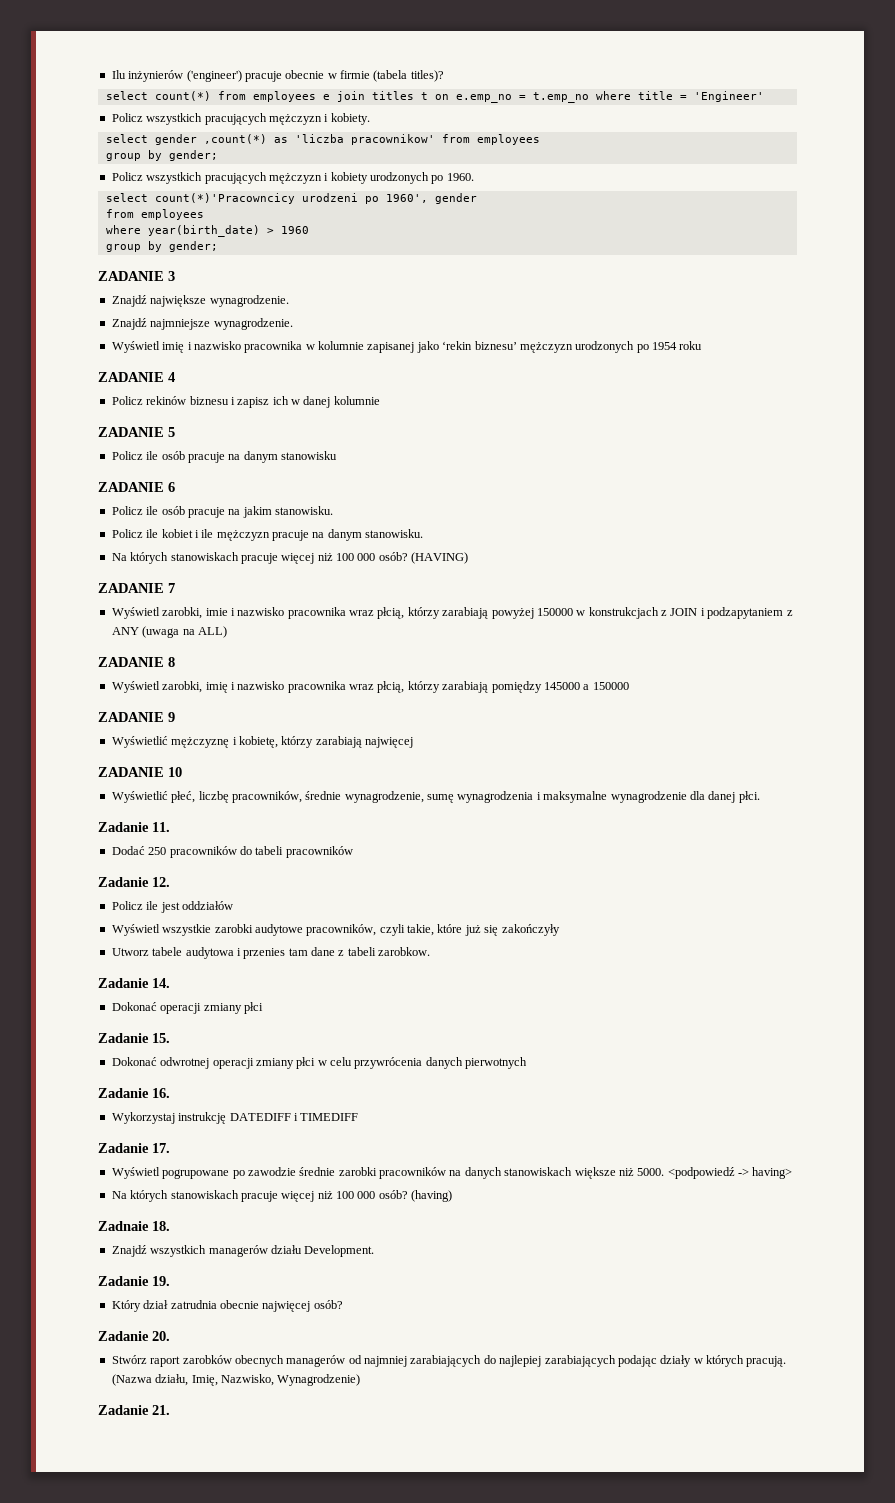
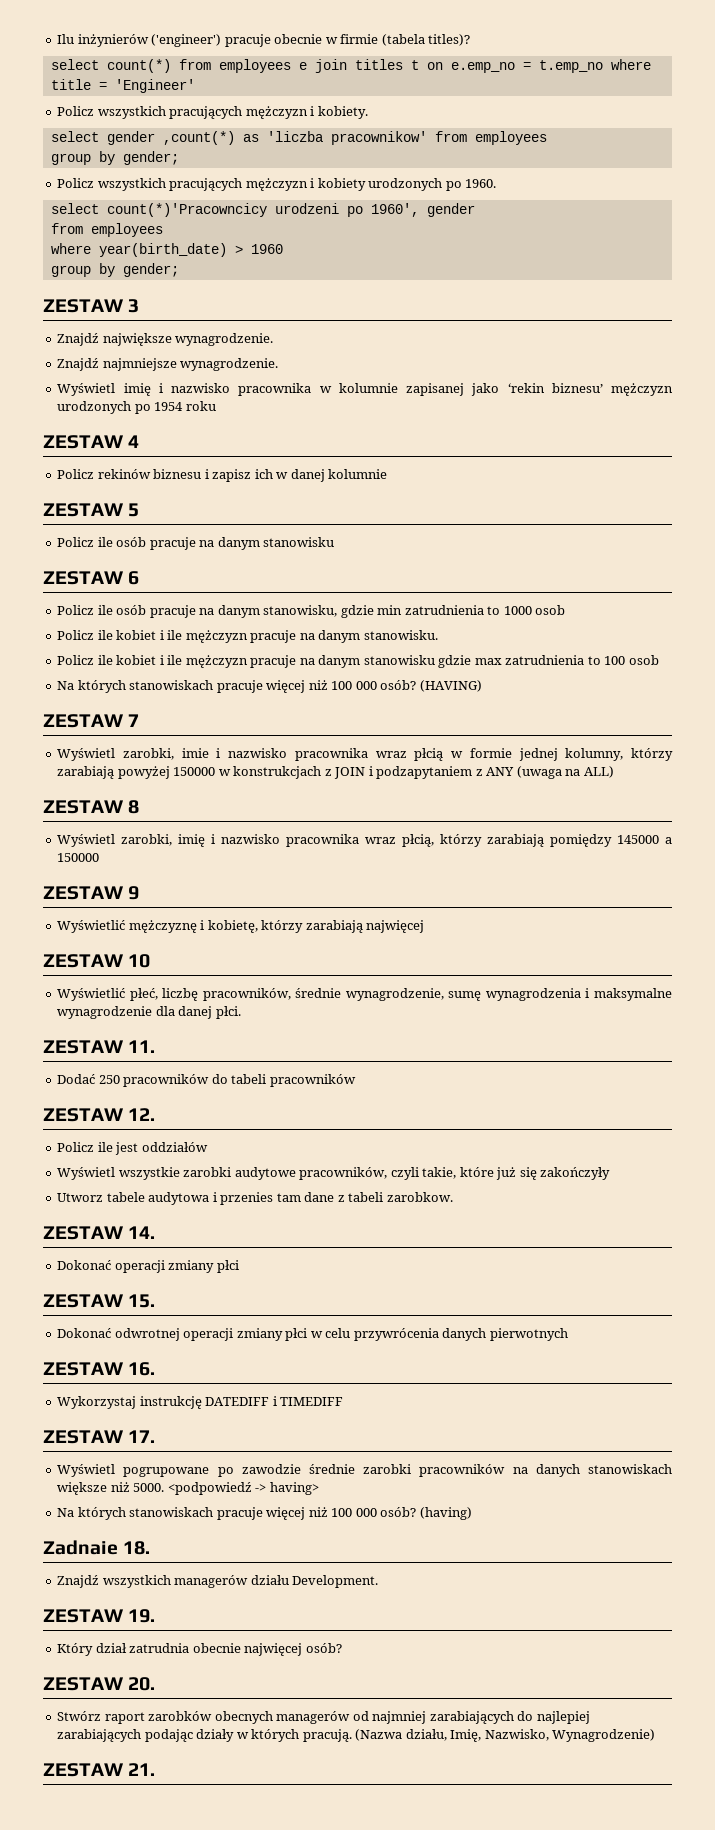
- ZADANIE 3
+ ZESTAW 3
- ZADANIE 4
+ ZESTAW 4
- ZADANIE 5
+ ZESTAW 5
- ZADANIE 6
+ ZESTAW 6
- Policz ile osób pracuje na jakim stanowisku.
+ Policz ile osób pracuje na danym stanowisku, gdzie min zatrudnienia to 1000 osob
+ Policz ile kobiet i ile mężczyzn pracuje na danym stanowisku gdzie max zatrudnienia to 100 osob
- ZADANIE 7
+ ZESTAW 7
- Wyświetl zarobki, imie i nazwisko pracownika wraz płcią, którzy zarabiają powyżej 150000 w konstrukcjach z JOIN i podzapytaniem z ANY (uwaga na ALL)
+ Wyświetl zarobki, imie i nazwisko pracownika wraz płcią w formie jednej kolumny, którzy zarabiają powyżej 150000 w konstrukcjach z JOIN i podzapytaniem z ANY (uwaga na ALL)
- ZADANIE 8
+ ZESTAW 8
- ZADANIE 9
+ ZESTAW 9
- ZADANIE 10
+ ZESTAW 10
- Zadanie 11.
+ ZESTAW 11.
- Zadanie 12.
+ ZESTAW 12.
- Zadanie 14.
+ ZESTAW 14.
- Zadanie 15.
+ ZESTAW 15.
- Zadanie 16.
+ ZESTAW 16.
- Zadanie 17.
+ ZESTAW 17.
- Zadanie 19.
+ ZESTAW 19.
- Zadanie 20.
+ ZESTAW 20.
- Zadanie 21.
+ ZESTAW 21.

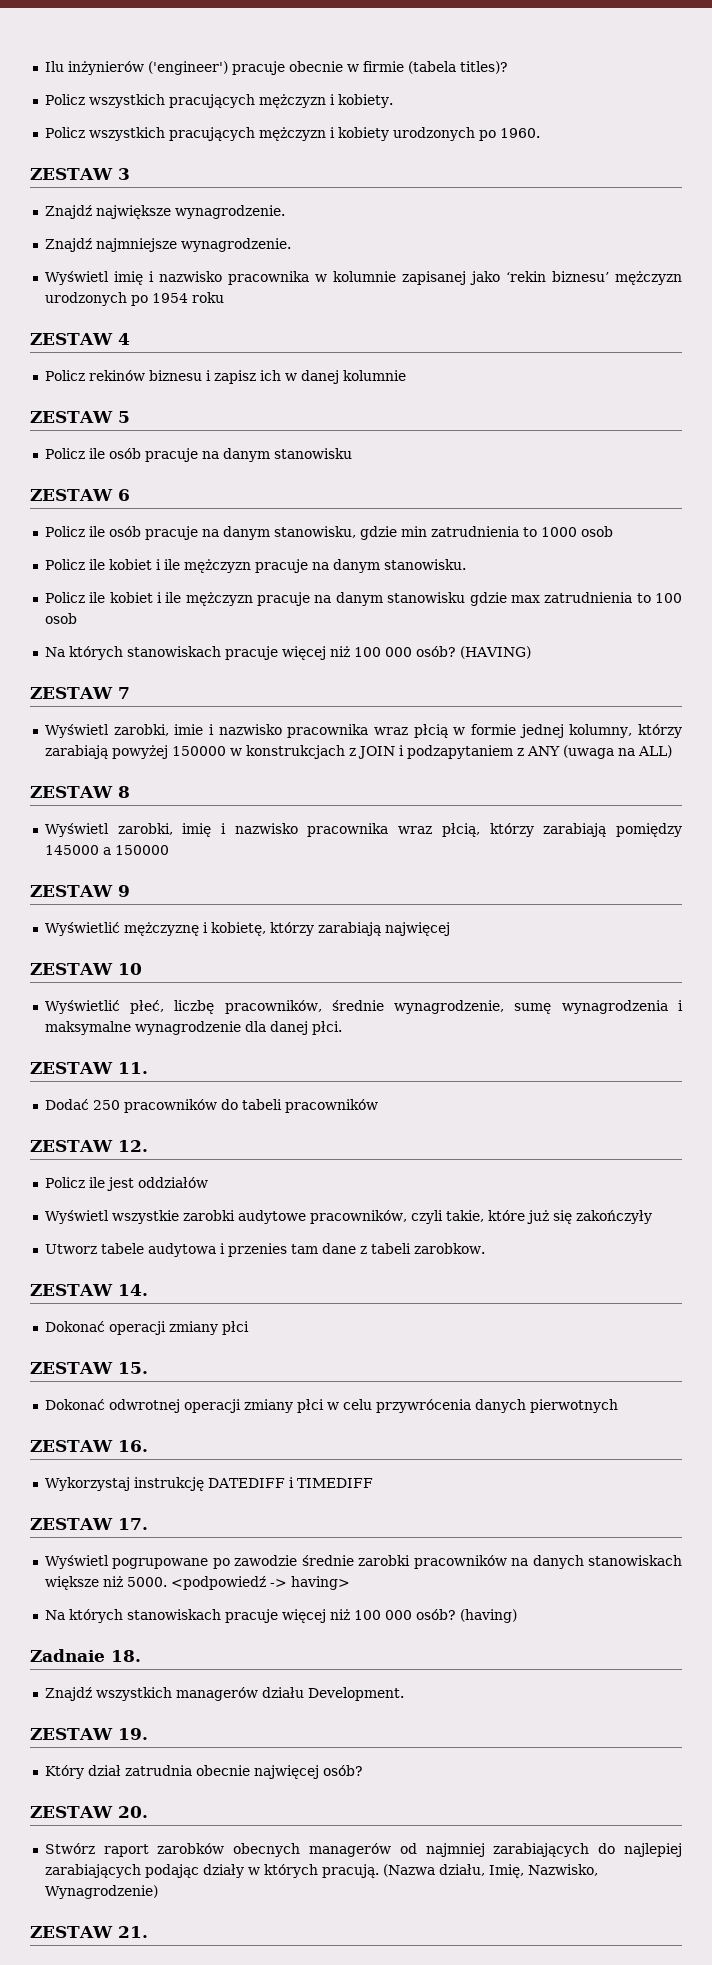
- select count(*) from employees e join titles t on e.emp_no = t.emp_no where title = 'Engineer'
- select gender ,count(*) as 'liczba pracownikow' from employees
- group by gender;
- select count(*)'Pracowncicy urodzeni po 1960', gender
- from employees
- where year(birth_date) > 1960
- group by gender;

